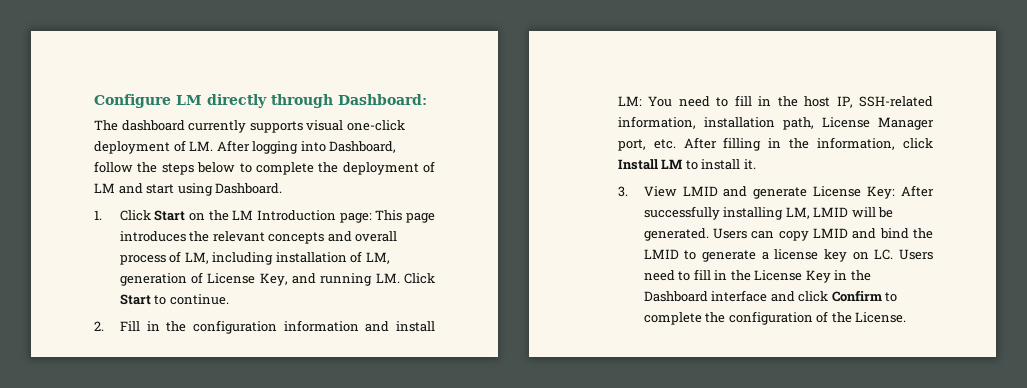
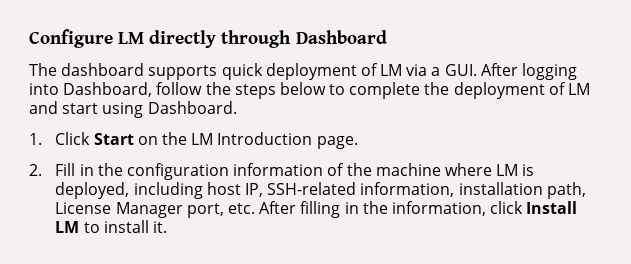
- Configure LM directly through Dashboard:
+ Configure LM directly through Dashboard
- The dashboard currently supports visual one-click deployment of LM. After logging into Dashboard, follow the steps below to complete the deployment of LM and start using Dashboard.
+ The dashboard supports quick deployment of LM via a GUI. After logging into Dashboard, follow the steps below to complete the deployment of LM and start using Dashboard.
- 1. Click Start on the LM Introduction page: This page introduces the relevant concepts and overall process of LM, including installation of LM, generation of License Key, and running LM. Click Start to continue.
+ 1. Click Start on the LM Introduction page.
- 2. Fill in the configuration information and install LM: You need to fill in the host IP, SSH-related information, installation path, License Manager port, etc. After filling in the information, click Install LM to install it.
+ 2. Fill in the configuration information of the machine where LM is deployed, including host IP, SSH-related information, installation path, License Manager port, etc. After filling in the information, click Install LM to install it.
- 3. View LMID and generate License Key: After successfully installing LM, LMID will be generated. Users can copy LMID and bind the LMID to generate a license key on LC. Users need to fill in the License Key in the Dashboard interface and click Confirm to complete the configuration of the License.

